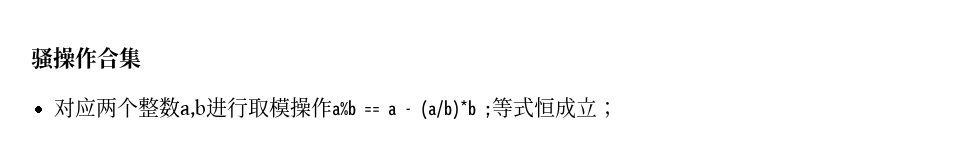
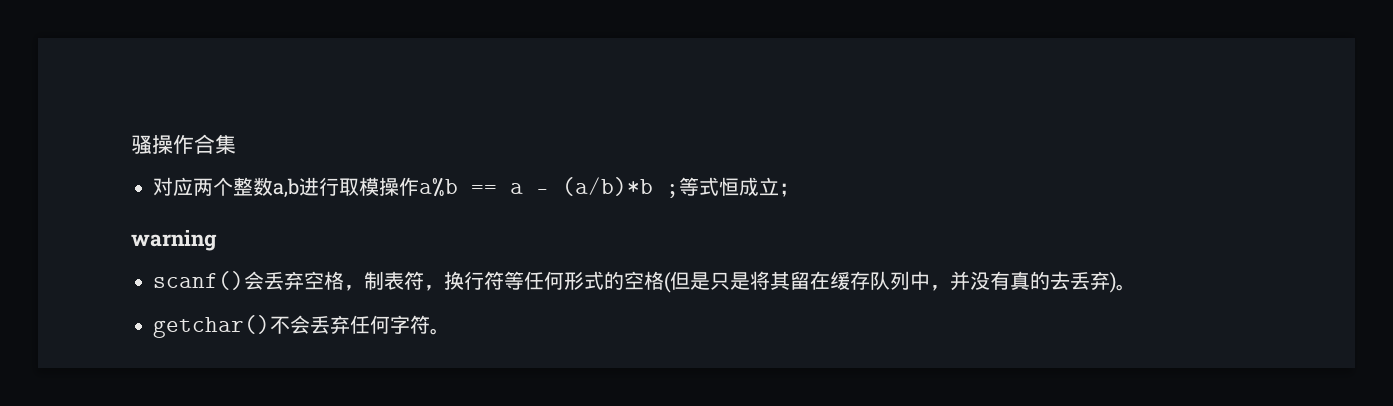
+ warning
+ scanf()会丢弃空格，制表符，换行符等任何形式的空格(但是只是将其留在缓存队列中，并没有真的去丢弃)。
+ getchar()不会丢弃任何字符。

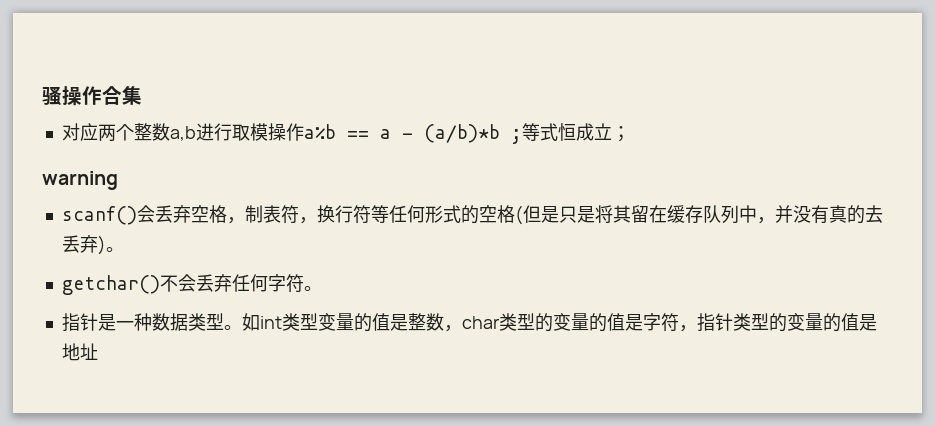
+ 指针是一种数据类型。如int类型变量的值是整数，char类型的变量的值是字符，指针类型的变量的值是地址

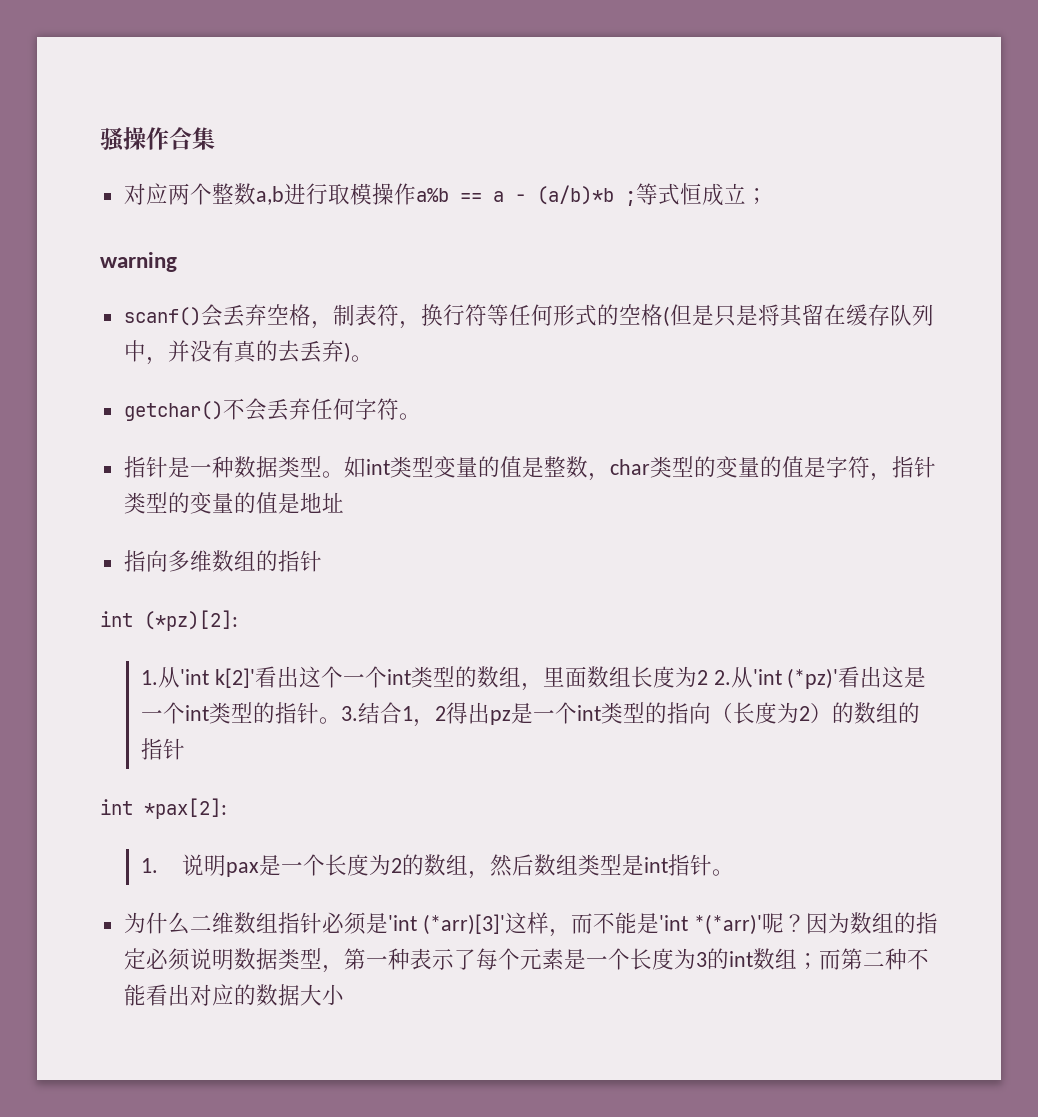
+ 指向多维数组的指针
+ int (*pz)[2]:
+ 1.从'int k[2]'看出这个一个int类型的数组，里面数组长度为2 2.从'int (*pz)'看出这是一个int类型的指针。3.结合1，2得出pz是一个int类型的指向（长度为2）的数组的指针
+ int *pax[2]:
+ 1.说明pax是一个长度为2的数组，然后数组类型是int指针。
+ 为什么二维数组指针必须是'int (*arr)[3]'这样，而不能是'int *(*arr)'呢？因为数组的指定必须说明数据类型，第一种表示了每个元素是一个长度为3的int数组；而第二种不能看出对应的数据大小

